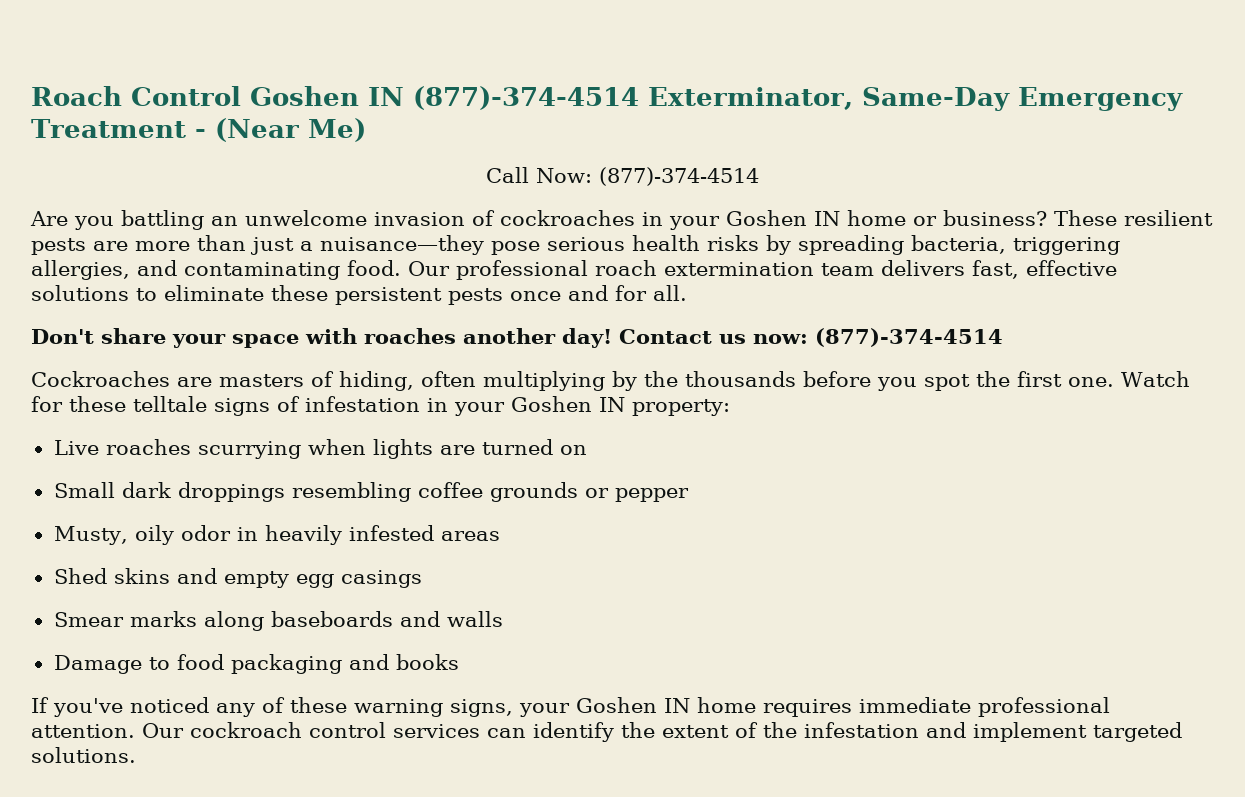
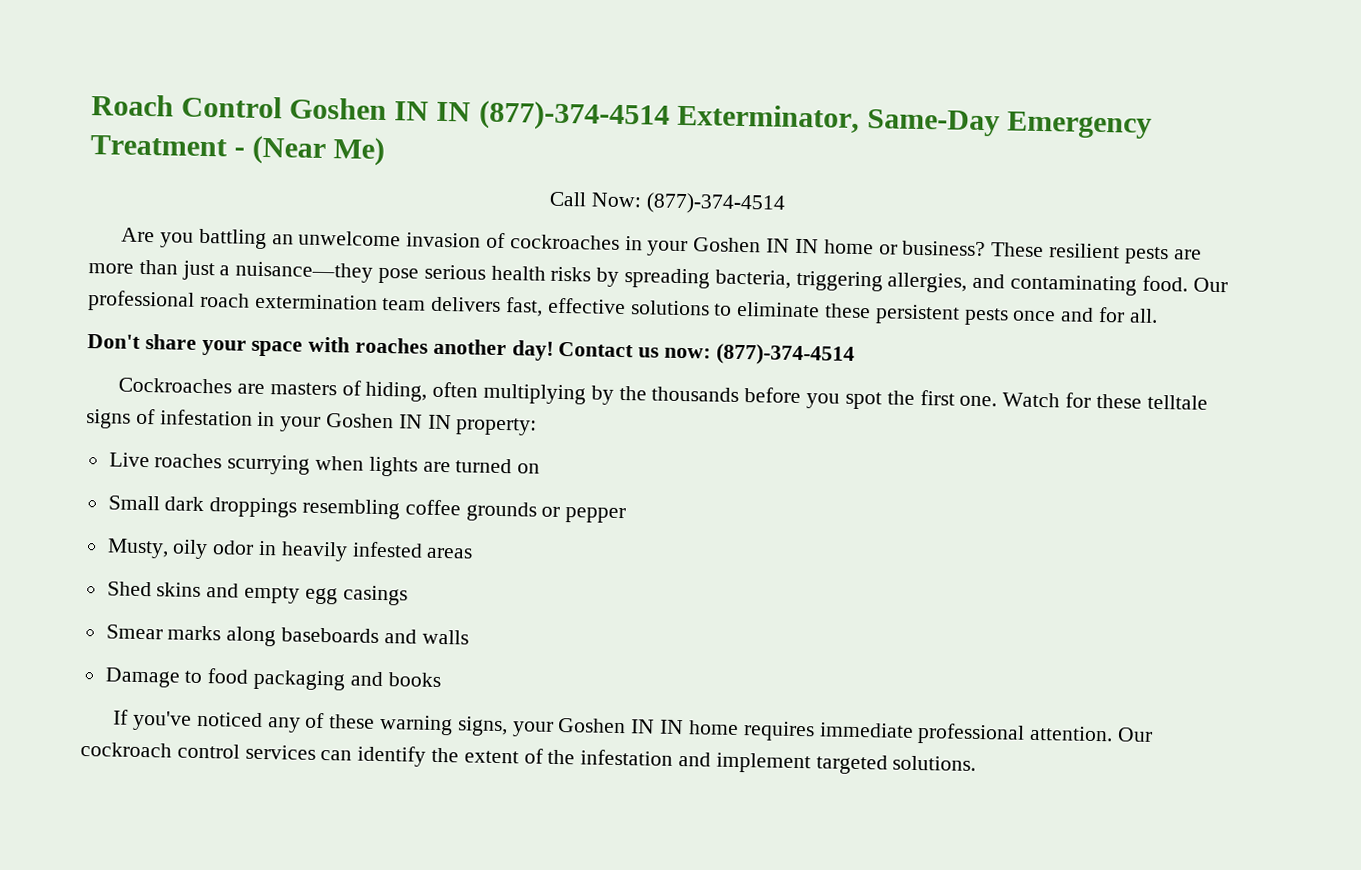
- Roach Control Goshen IN (877)-374-4514 Exterminator, Same-Day Emergency Treatment - (Near Me)
+ Roach Control Goshen IN IN (877)-374-4514 Exterminator, Same-Day Emergency Treatment - (Near Me)
- Are you battling an unwelcome invasion of cockroaches in your Goshen IN home or business?
+ Are you battling an unwelcome invasion of cockroaches in your Goshen IN IN home or business?
- Watch for these telltale signs of infestation in your Goshen IN property:
+ Watch for these telltale signs of infestation in your Goshen IN IN property:
- If you've noticed any of these warning signs, your Goshen IN home requires immediate professional attention.
+ If you've noticed any of these warning signs, your Goshen IN IN home requires immediate professional attention.

